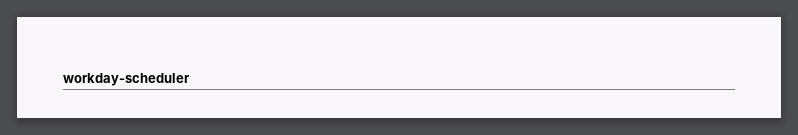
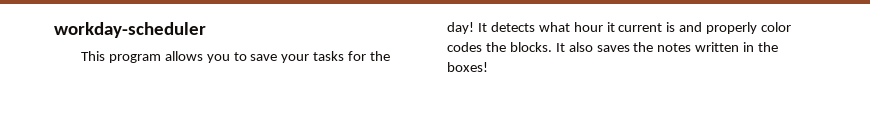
+ This program allows you to save your tasks for the day! It detects what hour it current is and properly color codes the blocks. It also saves the notes written in the boxes!

